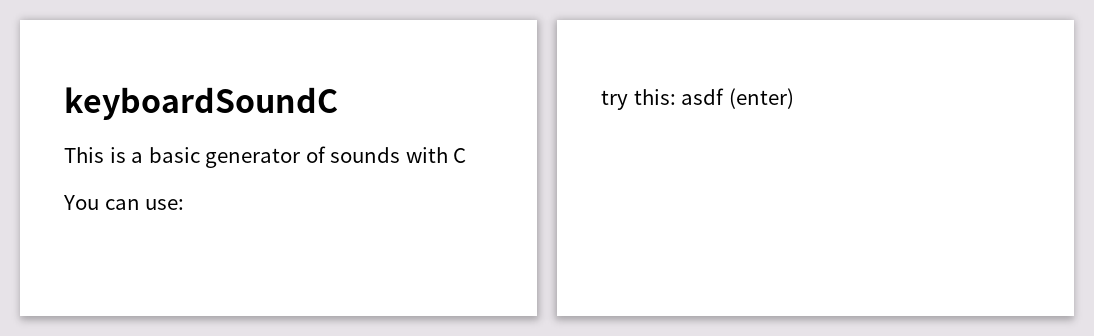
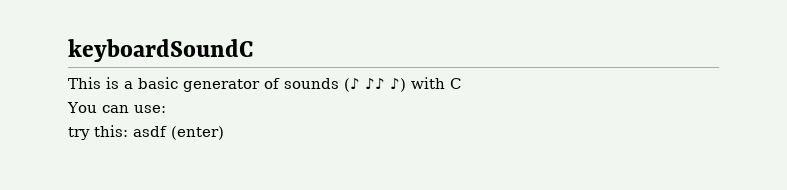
- This is a basic generator of sounds with C
+ This is a basic generator of sounds (♪ ♪♪ ♪) with C

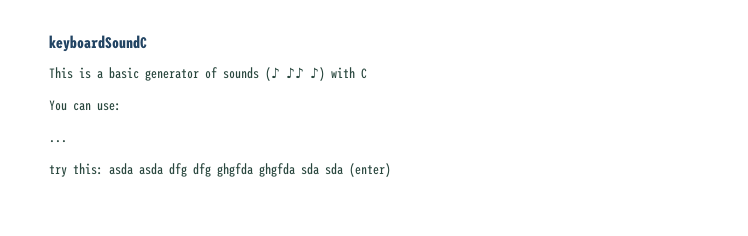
+ ...
- try this: asdf (enter)
+ try this: asda asda dfg dfg ghgfda ghgfda sda sda (enter)

